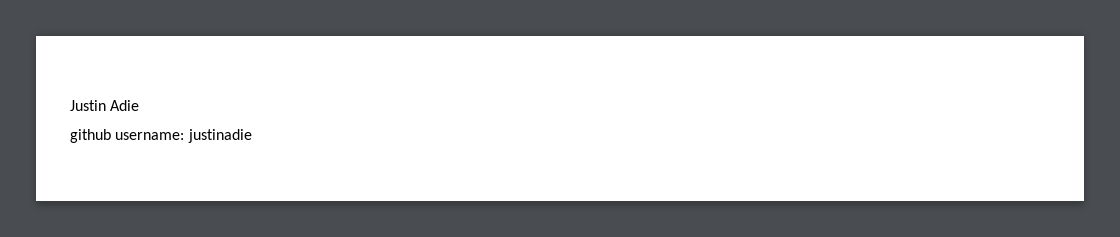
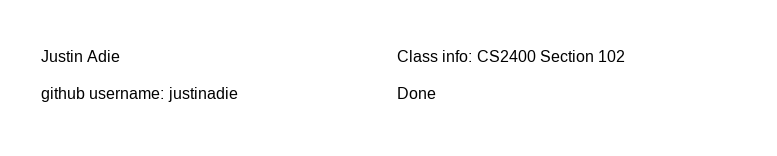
+ Class info: CS2400 Section 102
+ Done

